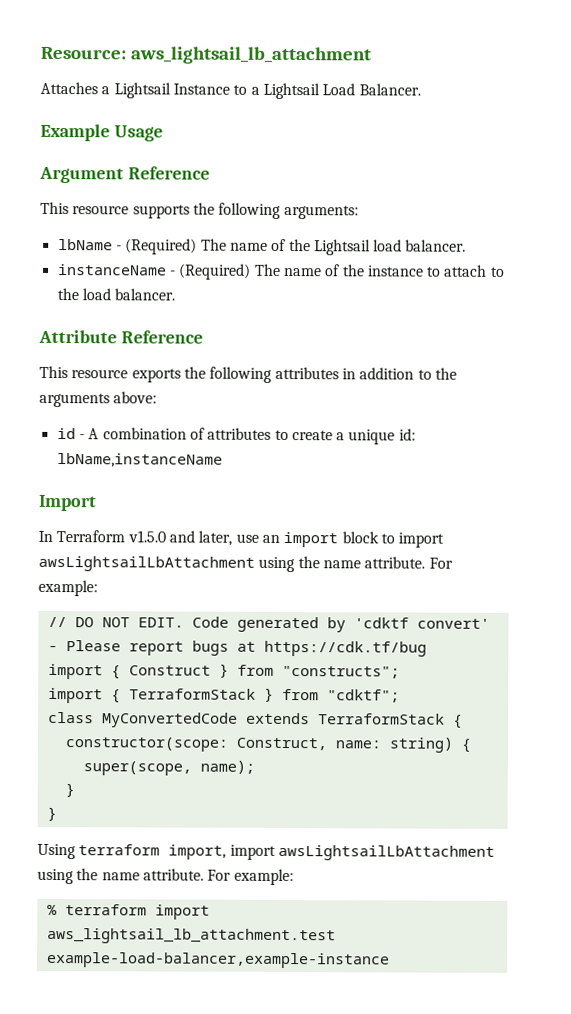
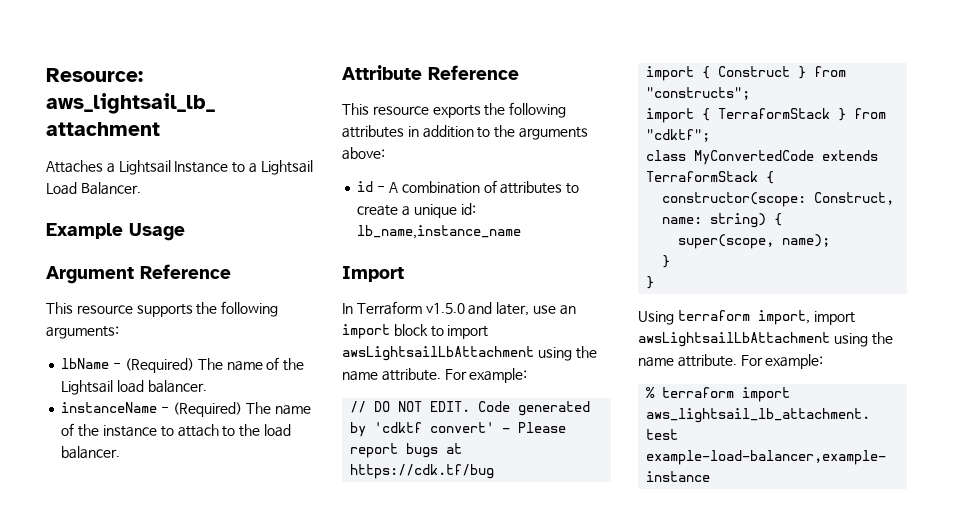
- id - A combination of attributes to create a unique id: lbName,instanceName
+ id - A combination of attributes to create a unique id: lb_name,instance_name

